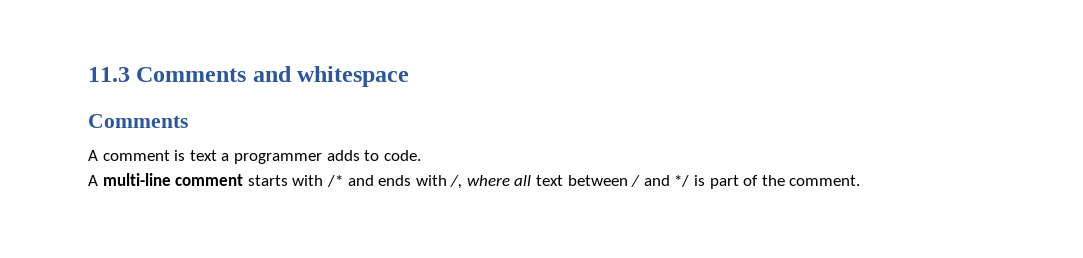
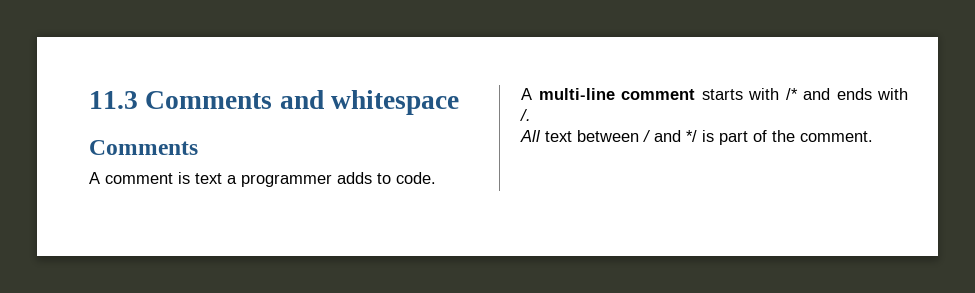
- A multi-line comment starts with /* and ends with /, where all text between / and */ is part of the comment.
+ A multi-line comment starts with /* and ends with /.
+ All text between / and */ is part of the comment.

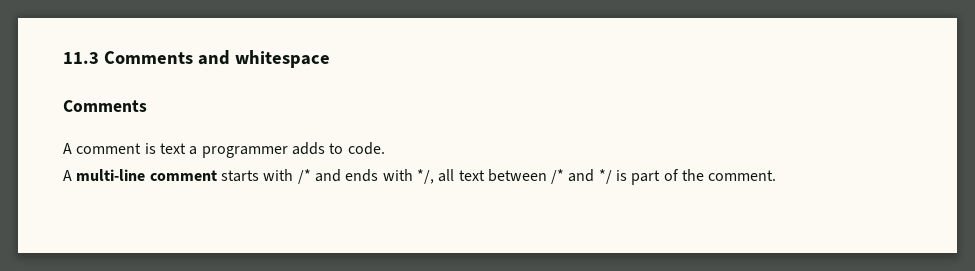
- A multi-line comment starts with /* and ends with /.
- All text between / and */ is part of the comment.
+ A multi-line comment starts with /* and ends with */, all text between /* and */ is part of the comment.

